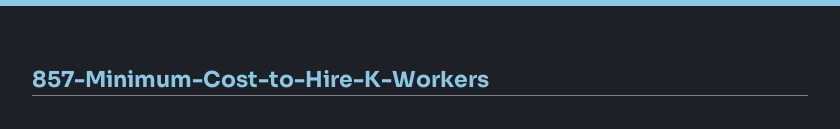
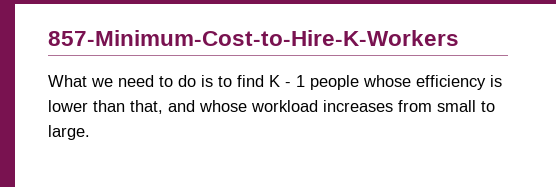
+ What we need to do is to find K - 1 people whose efficiency is lower than that, and whose workload increases from small to large.

